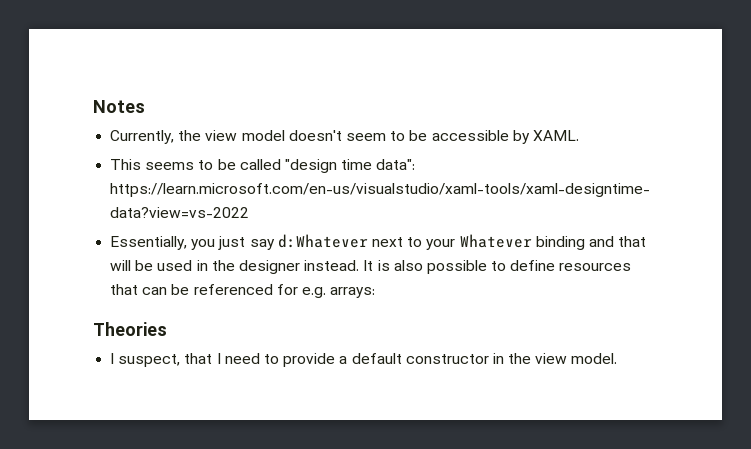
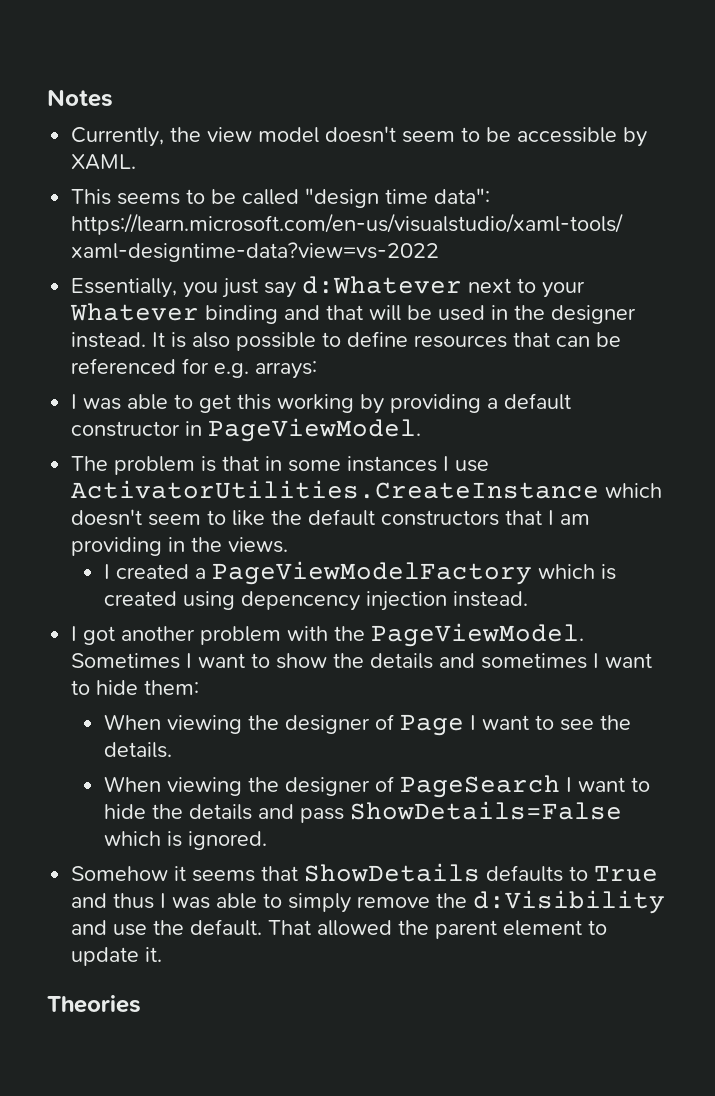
+ I was able to get this working by providing a default constructor in PageViewModel.
+ The problem is that in some instances I use ActivatorUtilities.CreateInstance which doesn't seem to like the default constructors that I am providing in the views.
+ I created a PageViewModelFactory which is created using depencency injection instead.
+ I got another problem with the PageViewModel. Sometimes I want to show the details and sometimes I want to hide them:
+ When viewing the designer of Page I want to see the details.
+ When viewing the designer of PageSearch I want to hide the details and pass ShowDetails=False which is ignored.
+ Somehow it seems that ShowDetails defaults to True and thus I was able to simply remove the d:Visibility and use the default. That allowed the parent element to update it.
  Theories
- I suspect, that I need to provide a default constructor in the view model.

